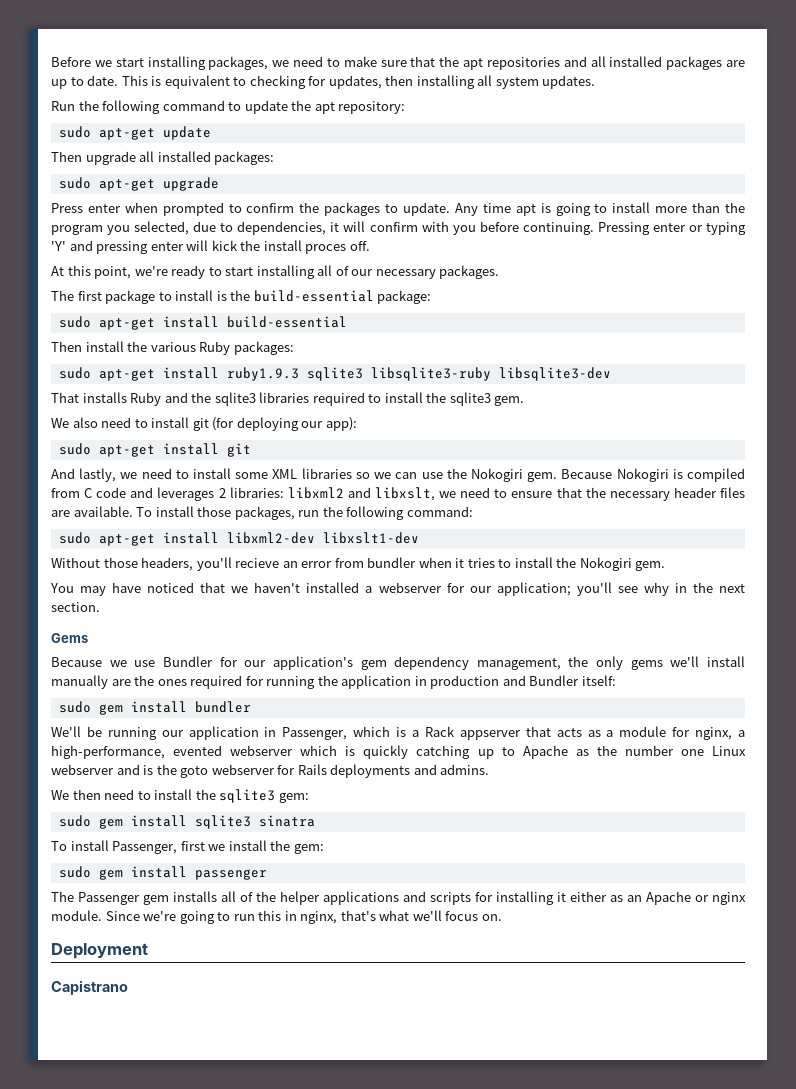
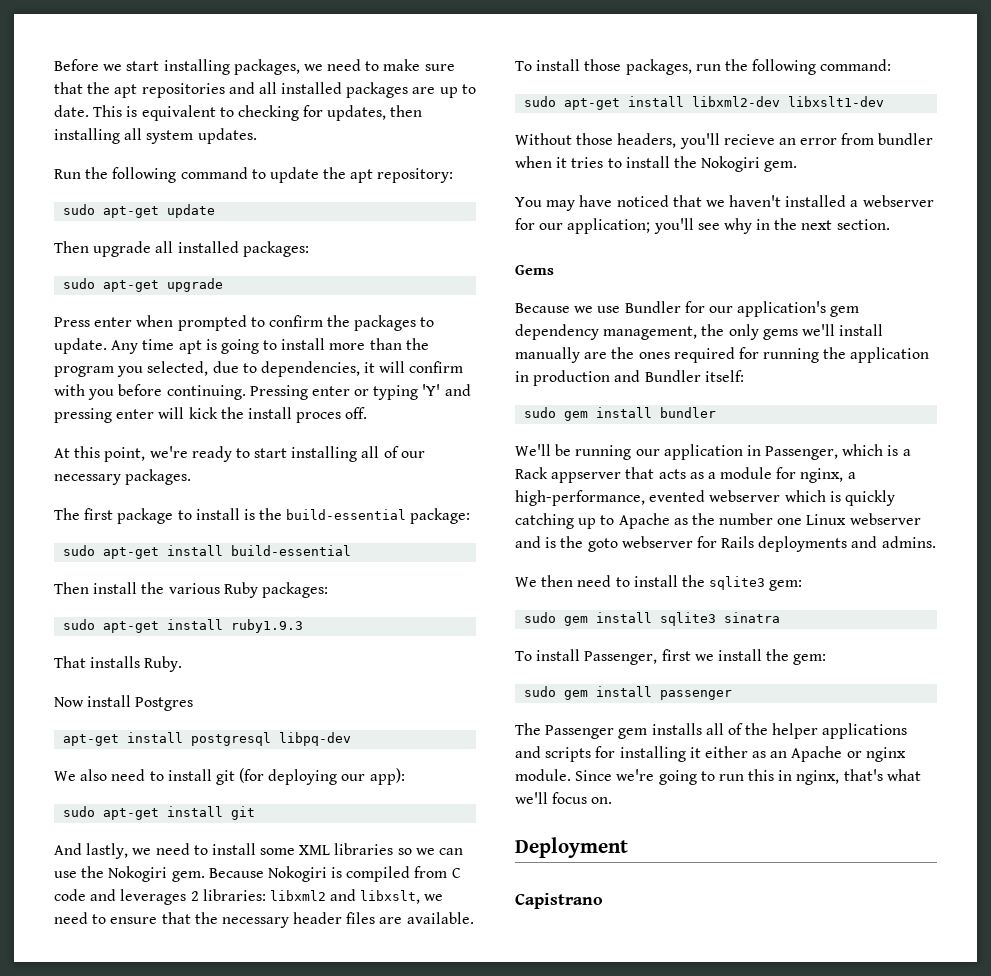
- sudo apt-get install ruby1.9.3 sqlite3 libsqlite3-ruby libsqlite3-dev
+ sudo apt-get install ruby1.9.3
- That installs Ruby and the sqlite3 libraries required to install the sqlite3 gem.
+ That installs Ruby.
+ Now install Postgres
+ apt-get install postgresql libpq-dev

